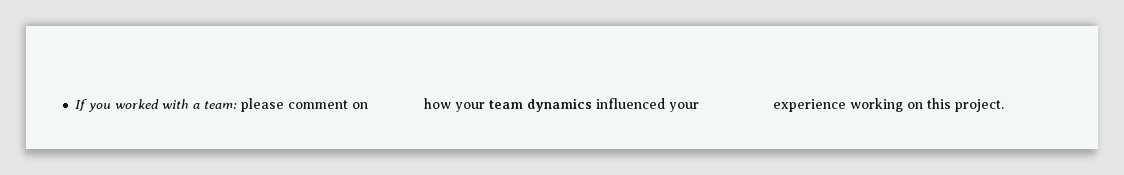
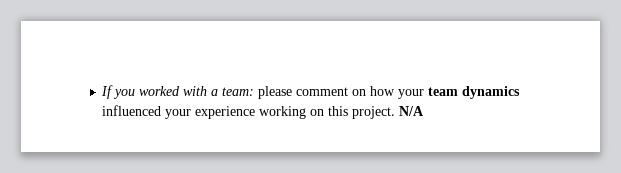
+ N/A

